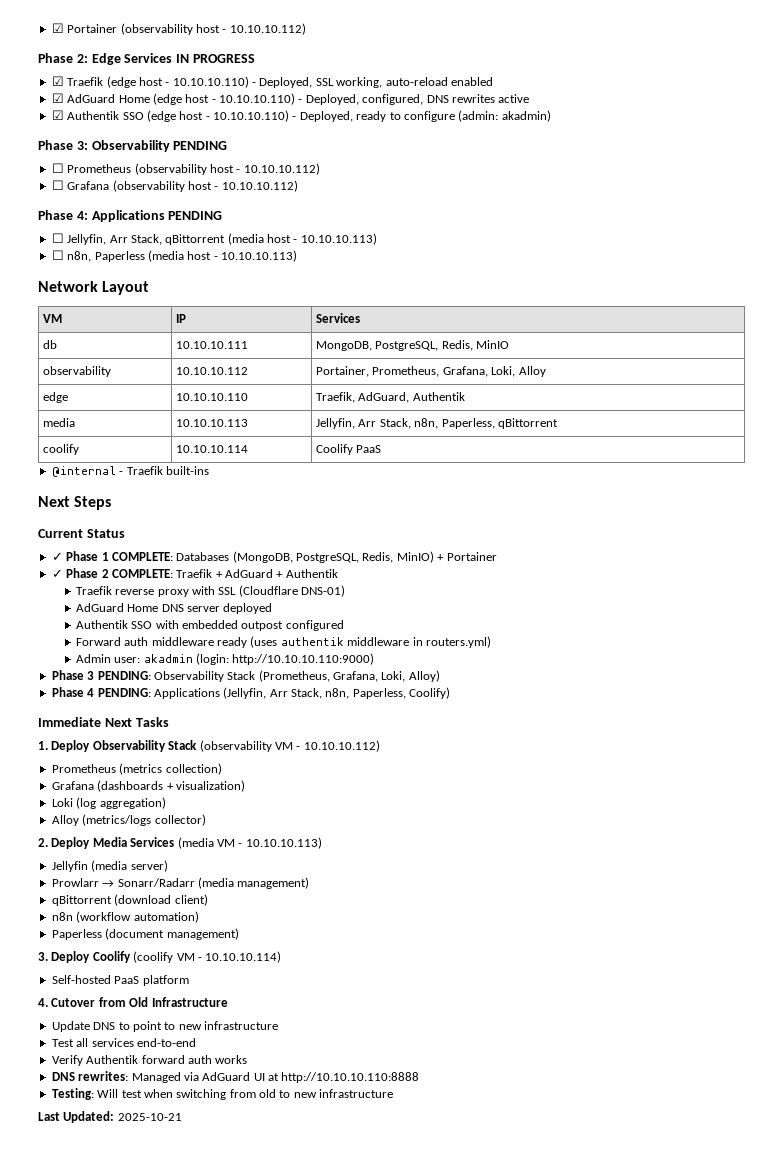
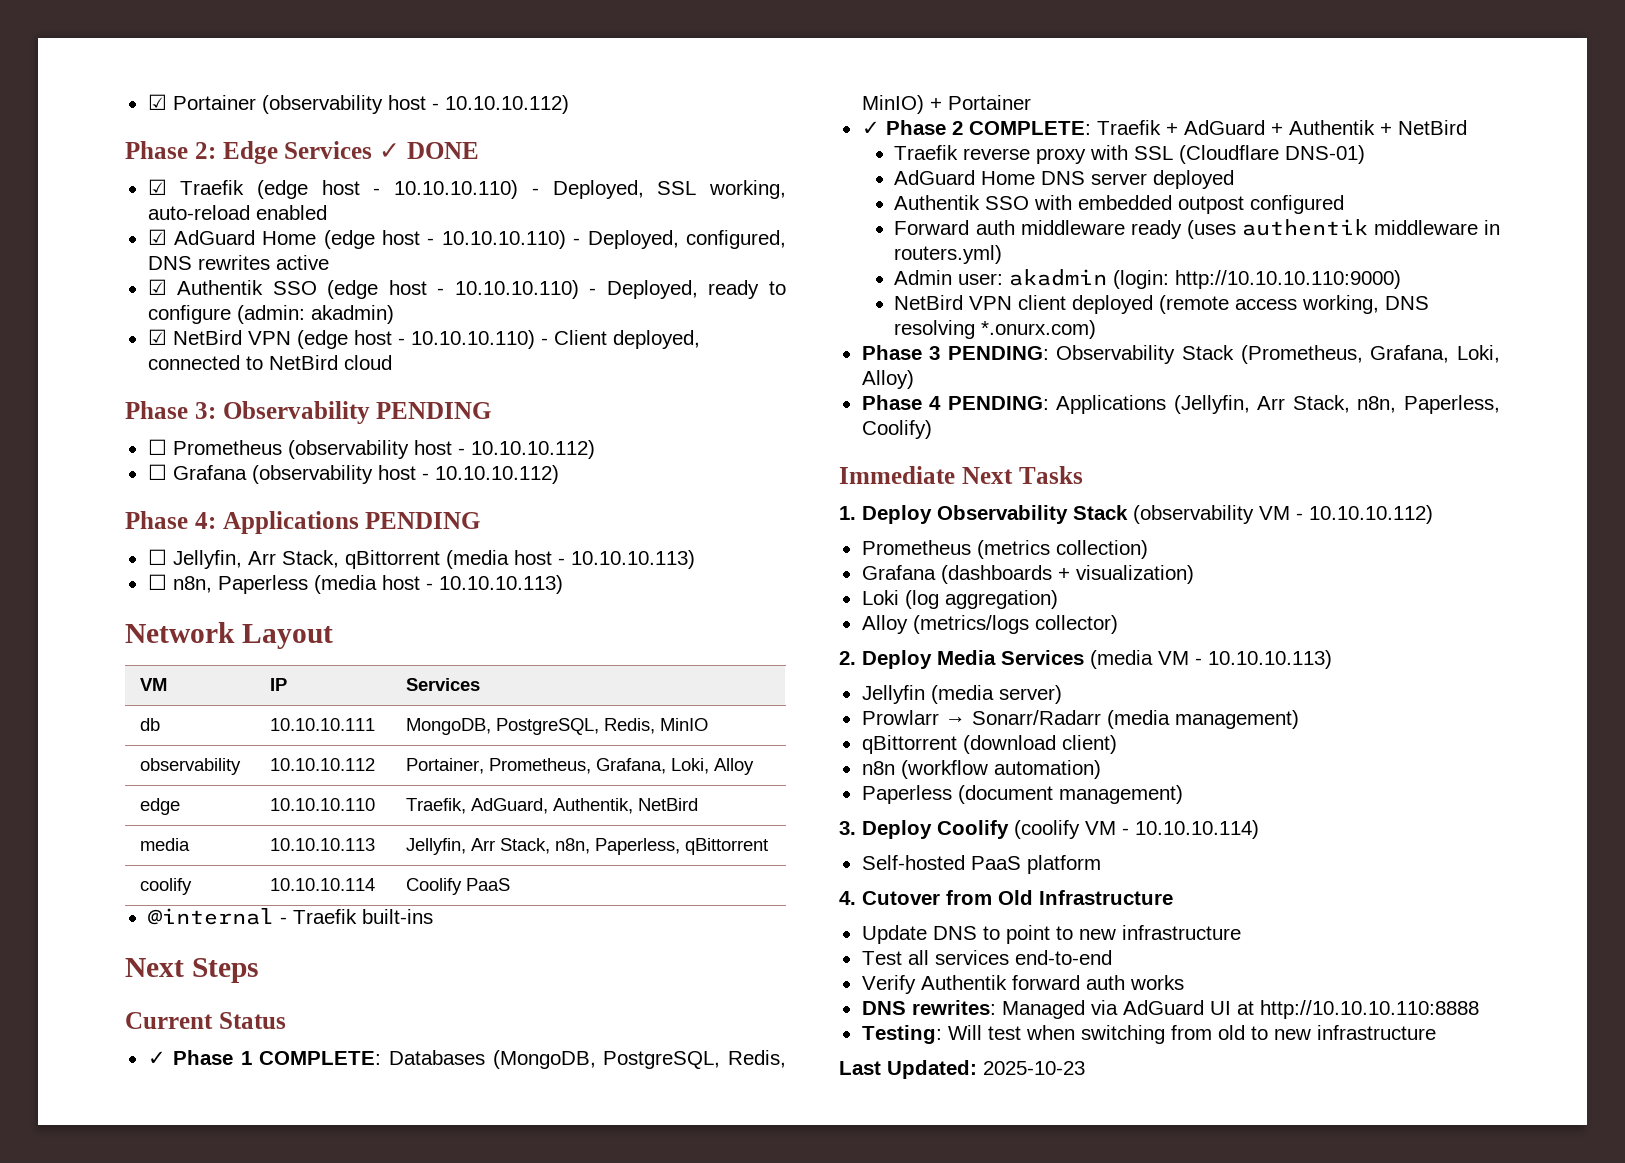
- Phase 2: Edge Services IN PROGRESS
+ Phase 2: Edge Services ✓ DONE
+ ☑ NetBird VPN (edge host - 10.10.10.110) - Client deployed, connected to NetBird cloud
- edge | 10.10.10.110 | Traefik, AdGuard, Authentik
+ edge | 10.10.10.110 | Traefik, AdGuard, Authentik, NetBird
- ✓ Phase 2 COMPLETE: Traefik + AdGuard + Authentik
+ ✓ Phase 2 COMPLETE: Traefik + AdGuard + Authentik + NetBird
+ NetBird VPN client deployed (remote access working, DNS resolving *.onurx.com)
- Last Updated: 2025-10-21
+ Last Updated: 2025-10-23

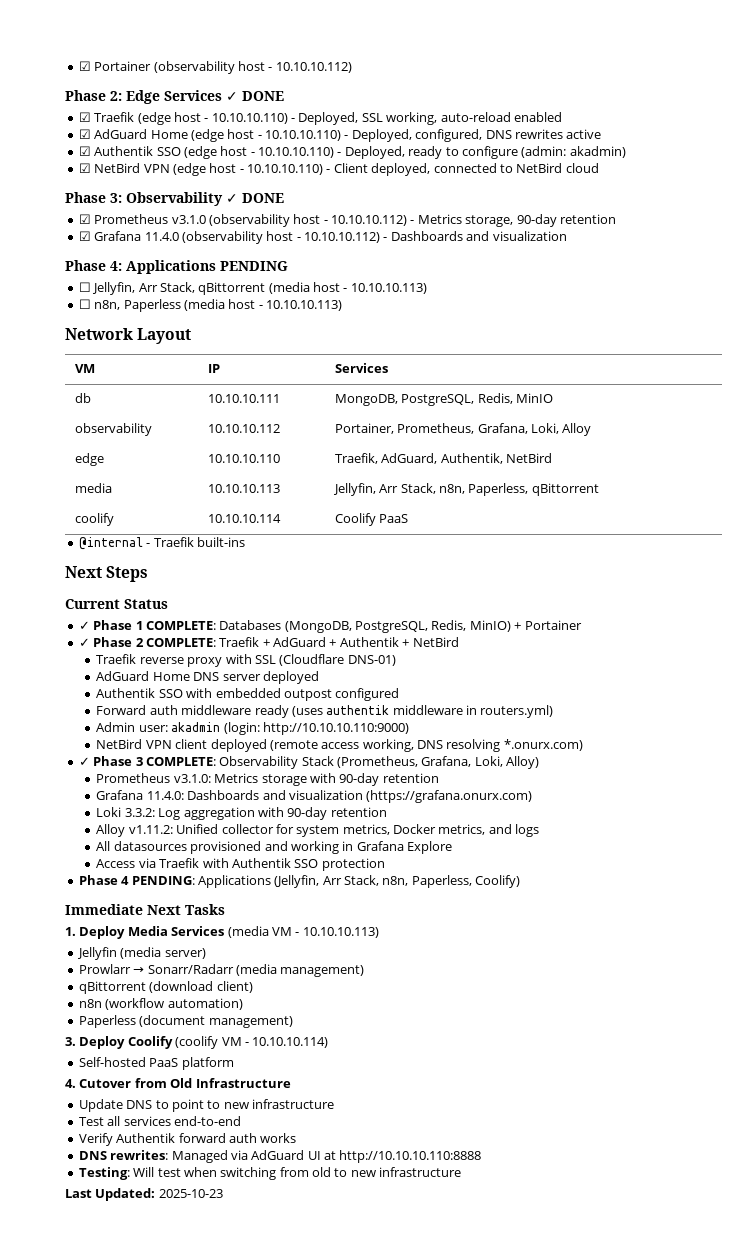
- Phase 3: Observability PENDING
- ☐ Prometheus (observability host - 10.10.10.112)
- ☐ Grafana (observability host - 10.10.10.112)
+ Phase 3: Observability ✓ DONE
+ ☑ Prometheus v3.1.0 (observability host - 10.10.10.112) - Metrics storage, 90-day retention
+ ☑ Grafana 11.4.0 (observability host - 10.10.10.112) - Dashboards and visualization
- Phase 3 PENDING: Observability Stack (Prometheus, Grafana, Loki, Alloy)
+ ✓ Phase 3 COMPLETE: Observability Stack (Prometheus, Grafana, Loki, Alloy)
+ Prometheus v3.1.0: Metrics storage with 90-day retention
+ Grafana 11.4.0: Dashboards and visualization (https://grafana.onurx.com)
+ Loki 3.3.2: Log aggregation with 90-day retention
+ Alloy v1.11.2: Unified collector for system metrics, Docker metrics, and logs
+ All datasources provisioned and working in Grafana Explore
+ Access via Traefik with Authentik SSO protection
- 1. Deploy Observability Stack (observability VM - 10.10.10.112)
- Prometheus (metrics collection)
- Grafana (dashboards + visualization)
- Loki (log aggregation)
- Alloy (metrics/logs collector)
- 2. Deploy Media Services (media VM - 10.10.10.113)
+ 1. Deploy Media Services (media VM - 10.10.10.113)

